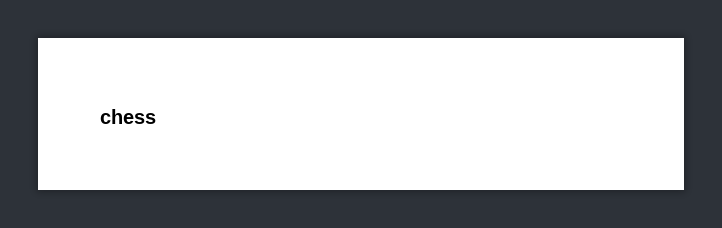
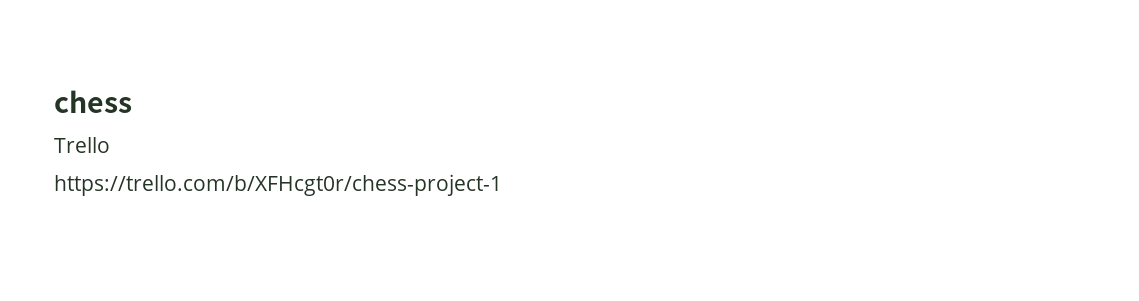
+ Trello
+ https://trello.com/b/XFHcgt0r/chess-project-1

